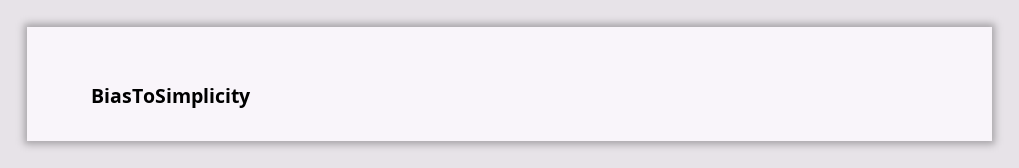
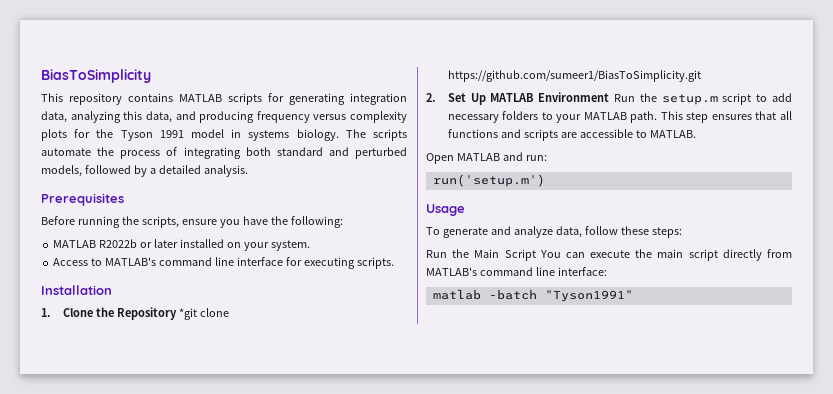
+ This repository contains MATLAB scripts for generating integration data, analyzing this data, and producing frequency versus complexity plots for the Tyson 1991 model in systems biology. The scripts automate the process of integrating both standard and perturbed models, followed by a detailed analysis.
+ Prerequisites
+ Before running the scripts, ensure you have the following:
+ MATLAB R2022b or later installed on your system.
+ Access to MATLAB's command line interface for executing scripts.
+ Installation
+ 1. Clone the Repository *git clone https://github.com/sumeer1/BiasToSimplicity.git
+ 2. Set Up MATLAB Environment Run the setup.m script to add necessary folders to your MATLAB path. This step ensures that all functions and scripts are accessible to MATLAB.
+ Open MATLAB and run:
+ run('setup.m')
+ Usage
+ To generate and analyze data, follow these steps:
+ Run the Main Script You can execute the main script directly from MATLAB's command line interface:
+ matlab -batch "Tyson1991"

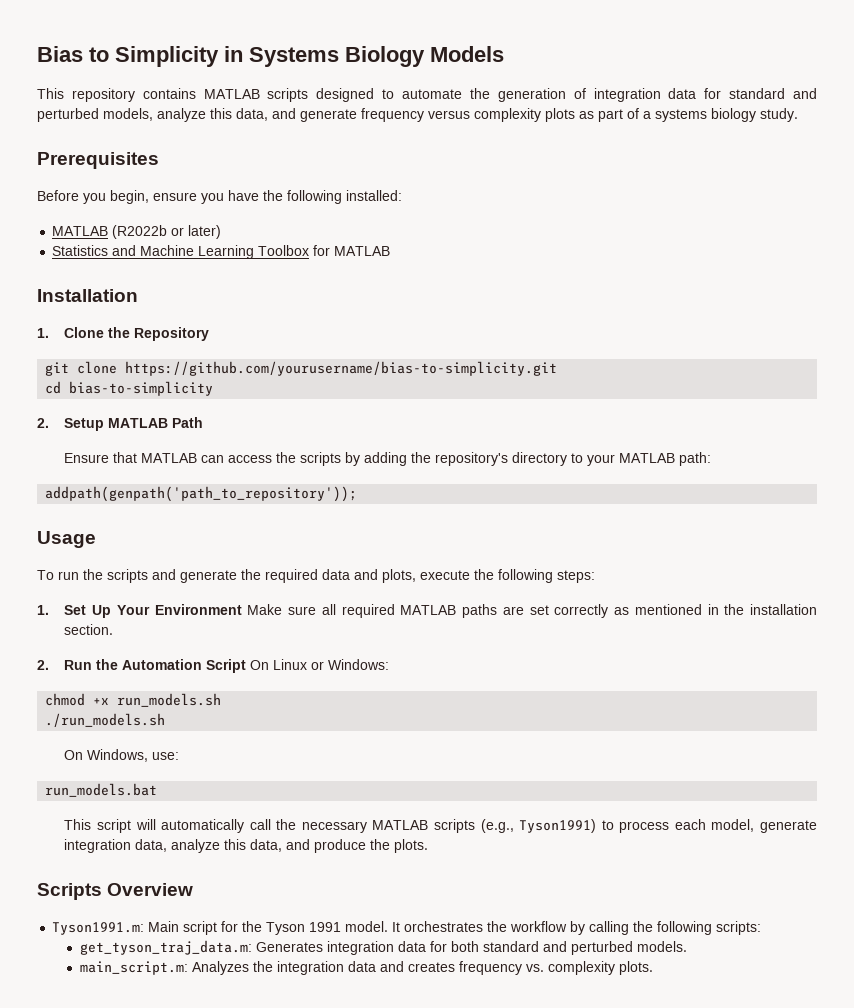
- BiasToSimplicity
+ Bias to Simplicity in Systems Biology Models
- This repository contains MATLAB scripts for generating integration data, analyzing this data, and producing frequency versus complexity plots for the Tyson 1991 model in systems biology. The scripts automate the process of integrating both standard and perturbed models, followed by a detailed analysis.
+ This repository contains MATLAB scripts designed to automate the generation of integration data for standard and perturbed models, analyze this data, and generate frequency versus complexity plots as part of a systems biology study.
- Before running the scripts, ensure you have the following:
- MATLAB R2022b or later installed on your system.
- Access to MATLAB's command line interface for executing scripts.
+ Before you begin, ensure you have the following installed:
+ MATLAB (R2022b or later)
+ Statistics and Machine Learning Toolbox for MATLAB
- 1. Clone the Repository *git clone https://github.com/sumeer1/BiasToSimplicity.git
- 2. Set Up MATLAB Environment Run the setup.m script to add necessary folders to your MATLAB path. This step ensures that all functions and scripts are accessible to MATLAB.
- Open MATLAB and run:
- run('setup.m')
+ 1. Clone the Repository
+ git clone https://github.com/yourusername/bias-to-simplicity.git
+ cd bias-to-simplicity
+ 2. Setup MATLAB Path
+ Ensure that MATLAB can access the scripts by adding the repository's directory to your MATLAB path:
+ addpath(genpath('path_to_repository'));
  Usage
- To generate and analyze data, follow these steps:
- Run the Main Script You can execute the main script directly from MATLAB's command line interface:
- matlab -batch "Tyson1991"
+ To run the scripts and generate the required data and plots, execute the following steps:
+ 1. Set Up Your Environment Make sure all required MATLAB paths are set correctly as mentioned in the installation section.
+ 2. Run the Automation Script On Linux or Windows:
+ chmod +x run_models.sh
+ ./run_models.sh
+ On Windows, use:
+ run_models.bat
+ This script will automatically call the necessary MATLAB scripts (e.g., Tyson1991) to process each model, generate integration data, analyze this data, and produce the plots.
+ Scripts Overview
+ Tyson1991.m: Main script for the Tyson 1991 model. It orchestrates the workflow by calling the following scripts:
+ get_tyson_traj_data.m: Generates integration data for both standard and perturbed models.
+ main_script.m: Analyzes the integration data and creates frequency vs. complexity plots.

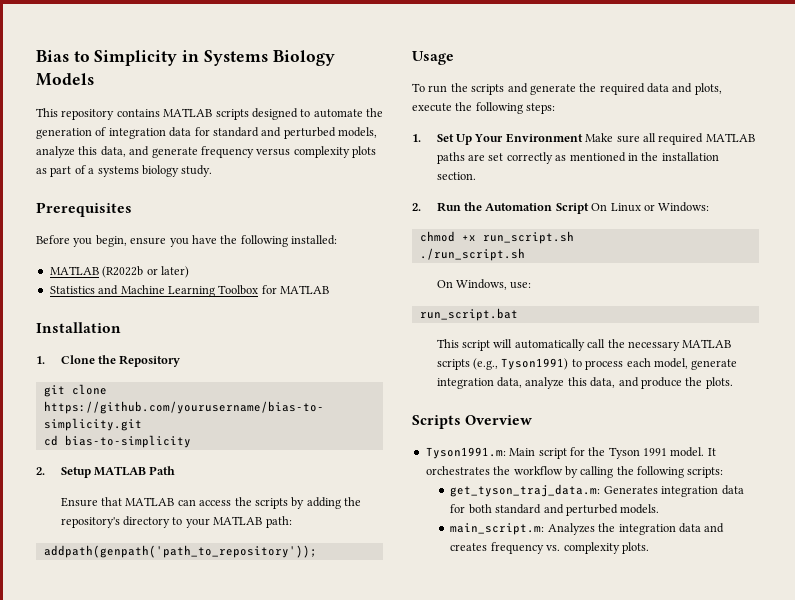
- chmod +x run_models.sh
- ./run_models.sh
+ chmod +x run_script.sh
+ ./run_script.sh
- run_models.bat
+ run_script.bat

